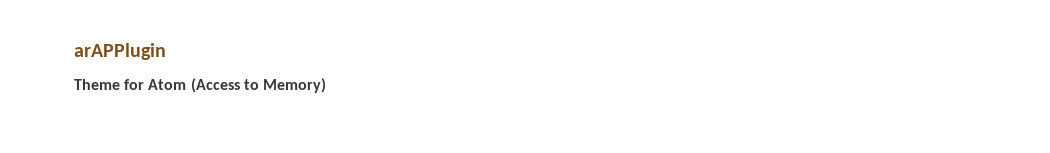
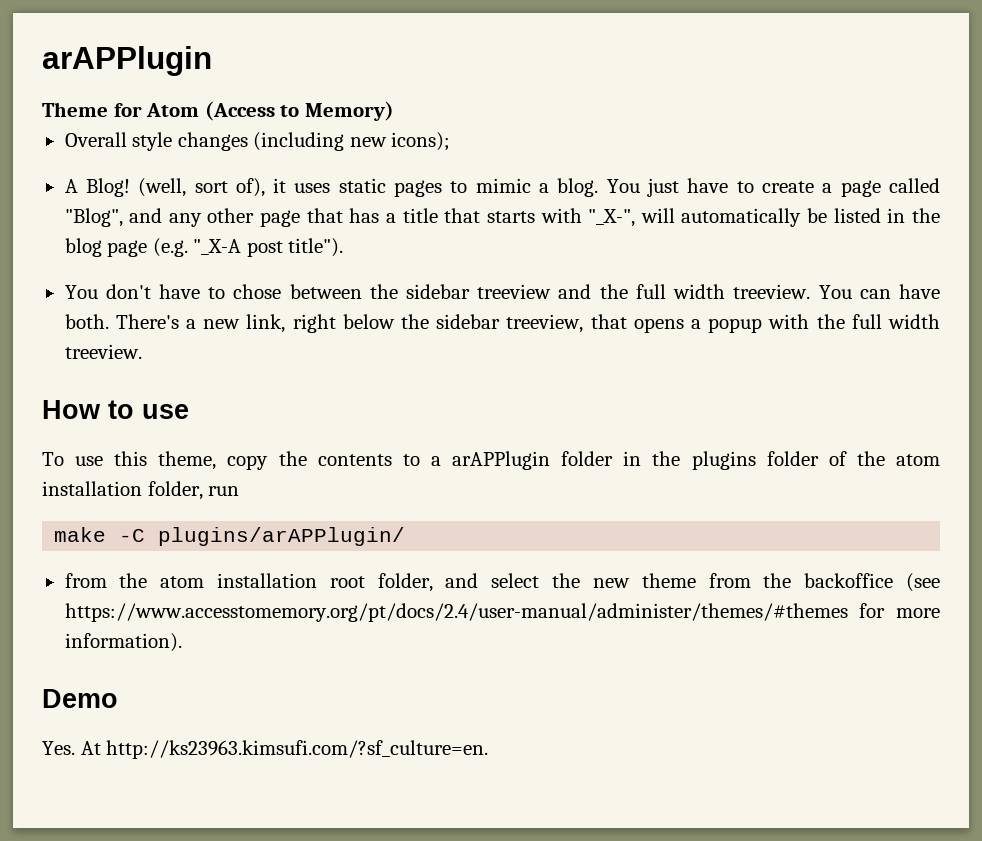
+ Overall style changes (including new icons);
+ A Blog! (well, sort of), it uses static pages to mimic a blog. You just have to create a page called "Blog", and any other page that has a title that starts with "_X-", will automatically be listed in the blog page (e.g. "_X-A post title").
+ You don't have to chose between the sidebar treeview and the full width treeview. You can have both. There's a new link, right below the sidebar treeview, that opens a popup with the full width treeview.
+ How to use
+ To use this theme, copy the contents to a arAPPlugin folder in the plugins folder of the atom installation folder, run
+ make -C plugins/arAPPlugin/
+ from the atom installation root folder, and select the new theme from the backoffice (see https://www.accesstomemory.org/pt/docs/2.4/user-manual/administer/themes/#themes for more information).
+ Demo
+ Yes. At http://ks23963.kimsufi.com/?sf_culture=en.

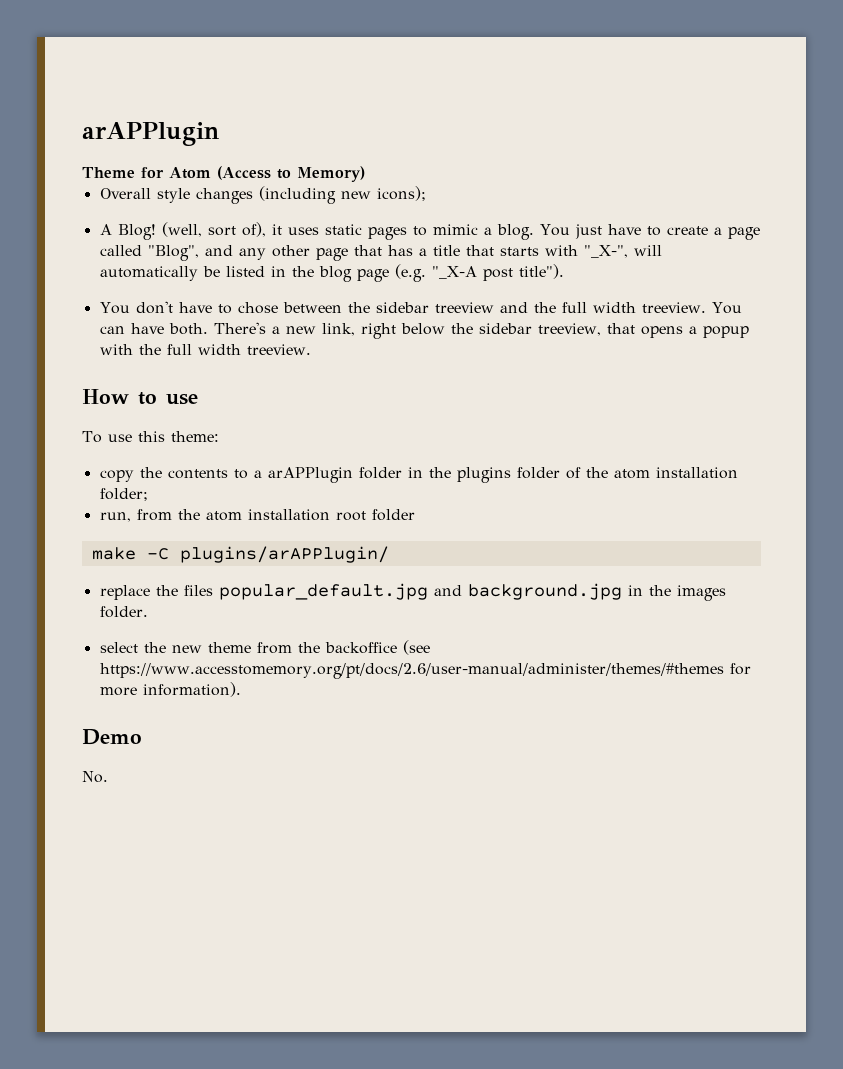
- To use this theme, copy the contents to a arAPPlugin folder in the plugins folder of the atom installation folder, run
+ To use this theme:
+ copy the contents to a arAPPlugin folder in the plugins folder of the atom installation folder;
+ run, from the atom installation root folder
  make -C plugins/arAPPlugin/
- from the atom installation root folder, and select the new theme from the backoffice (see https://www.accesstomemory.org/pt/docs/2.4/user-manual/administer/themes/#themes for more information).
+ replace the files popular_default.jpg and background.jpg in the images folder.
+ select the new theme from the backoffice (see https://www.accesstomemory.org/pt/docs/2.6/user-manual/administer/themes/#themes for more information).
- Yes. At http://ks23963.kimsufi.com/?sf_culture=en.
+ No.

